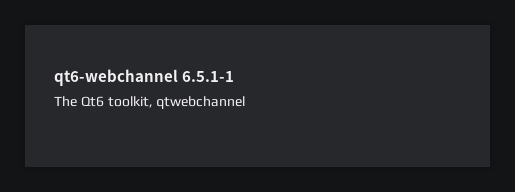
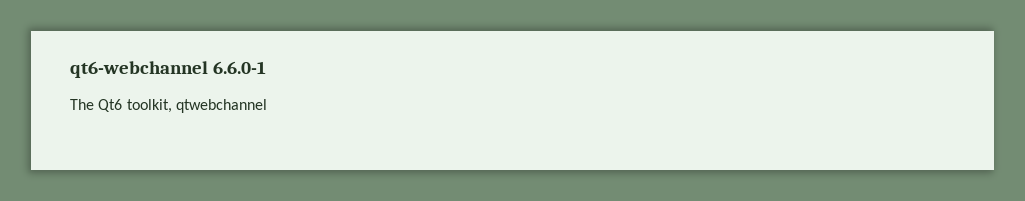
- qt6-webchannel 6.5.1-1
+ qt6-webchannel 6.6.0-1

